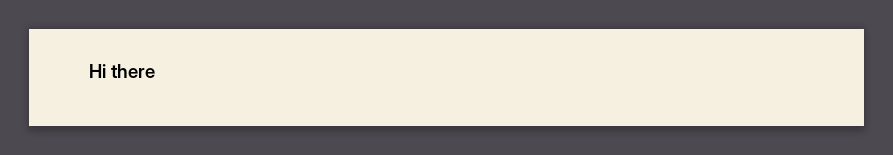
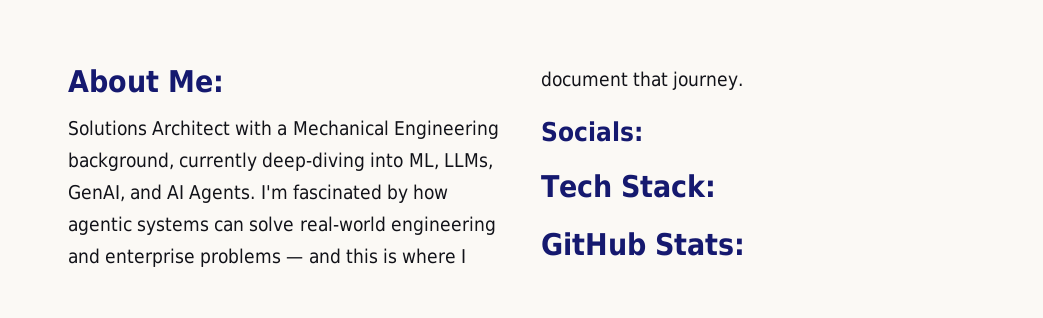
- Hi there
+ About Me:
+ Solutions Architect with a Mechanical Engineering background, currently deep-diving into ML, LLMs, GenAI, and AI Agents. I'm fascinated by how agentic systems can solve real-world engineering and enterprise problems — and this is where I document that journey.
+ Socials:
+ Tech Stack:
+ GitHub Stats:

